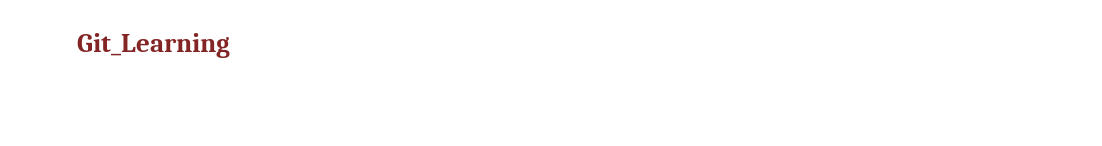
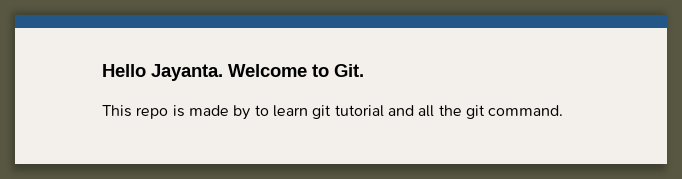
- Git_Learning
+ Hello Jayanta. Welcome to Git.
+ This repo is made by to learn git tutorial and all the git command.

